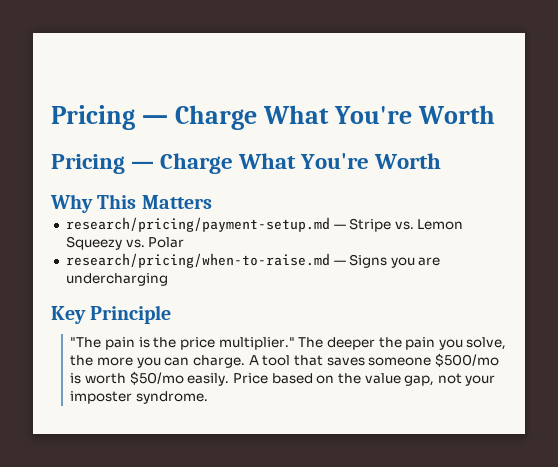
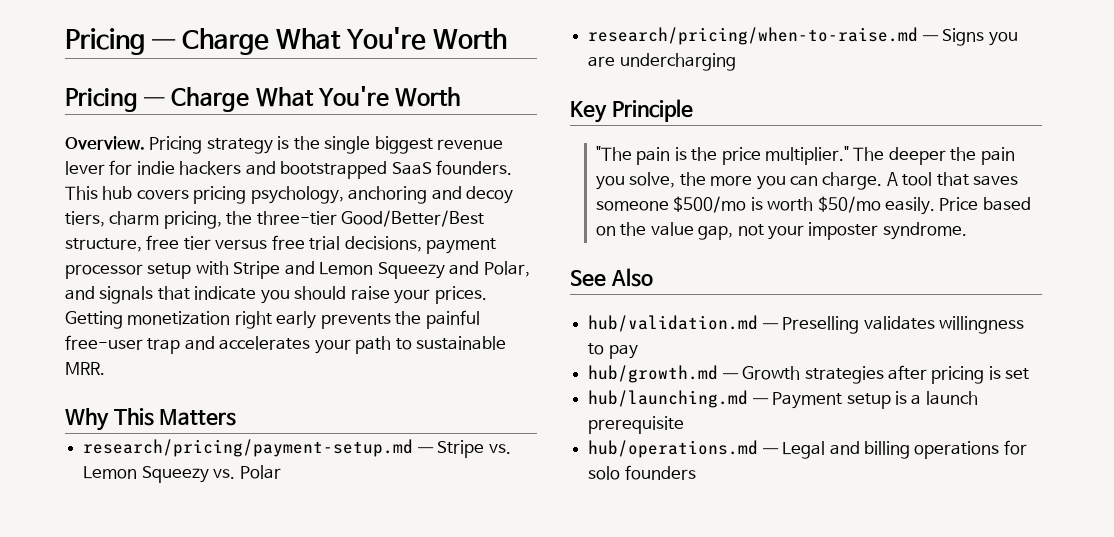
+ Overview. Pricing strategy is the single biggest revenue lever for indie hackers and bootstrapped SaaS founders. This hub covers pricing psychology, anchoring and decoy tiers, charm pricing, the three-tier Good/Better/Best structure, free tier versus free trial decisions, payment processor setup with Stripe and Lemon Squeezy and Polar, and signals that indicate you should raise your prices. Getting monetization right early prevents the painful free-user trap and accelerates your path to sustainable MRR.
+ See Also
+ hub/validation.md — Preselling validates willingness to pay
+ hub/growth.md — Growth strategies after pricing is set
+ hub/launching.md — Payment setup is a launch prerequisite
+ hub/operations.md — Legal and billing operations for solo founders

